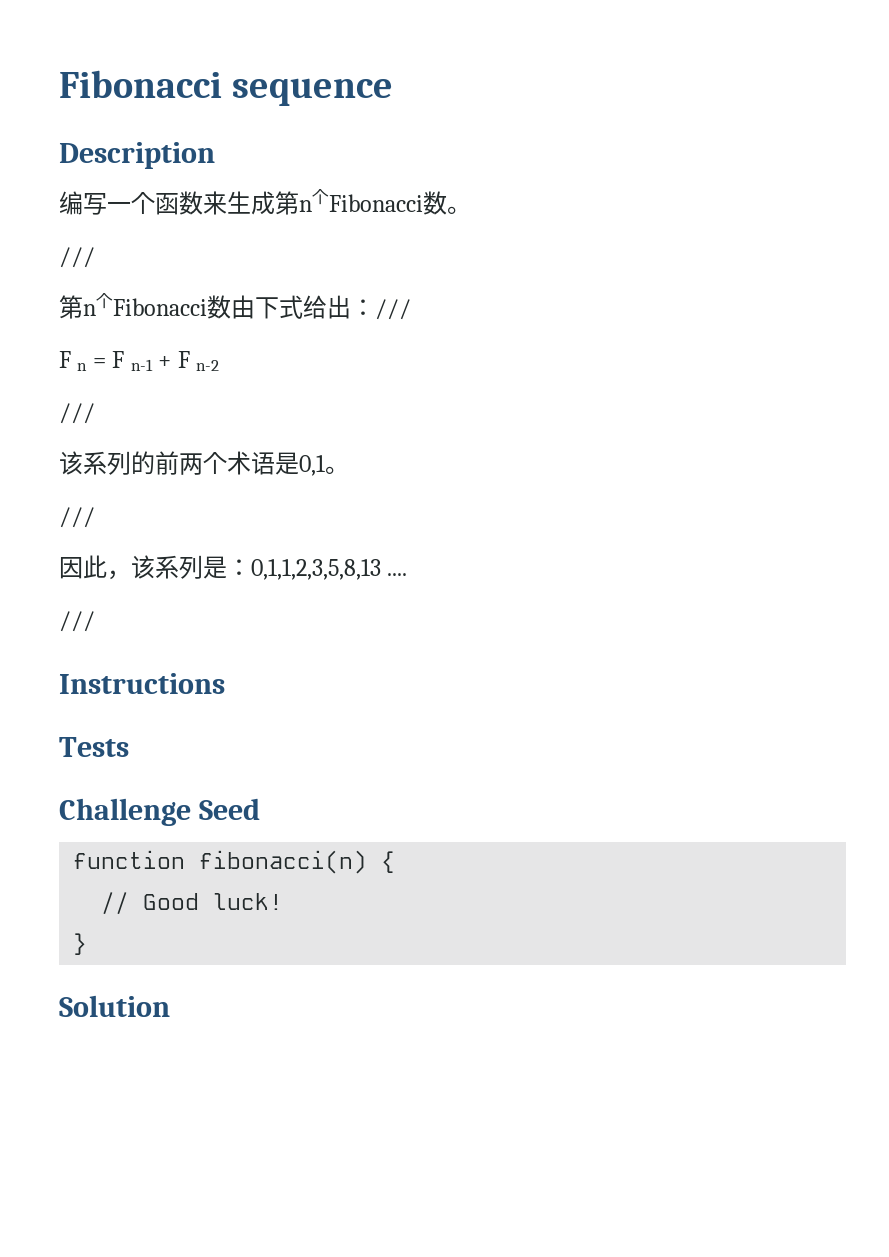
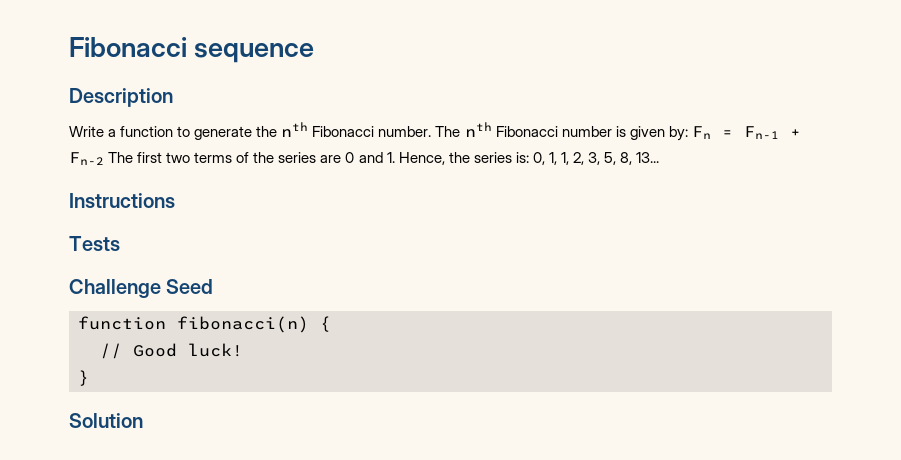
- 编写一个函数来生成第n个Fibonacci数。
- ///
- 第n个Fibonacci数由下式给出：///
- F n = F n-1 + F n-2
- ///
- 该系列的前两个术语是0,1。
- ///
- 因此，该系列是：0,1,1,2,3,5,8,13 ....
- ///
+ Write a function to generate the nth Fibonacci number. The nth Fibonacci number is given by: Fn = Fn-1 + Fn-2 The first two terms of the series are 0 and 1. Hence, the series is: 0, 1, 1, 2, 3, 5, 8, 13...

